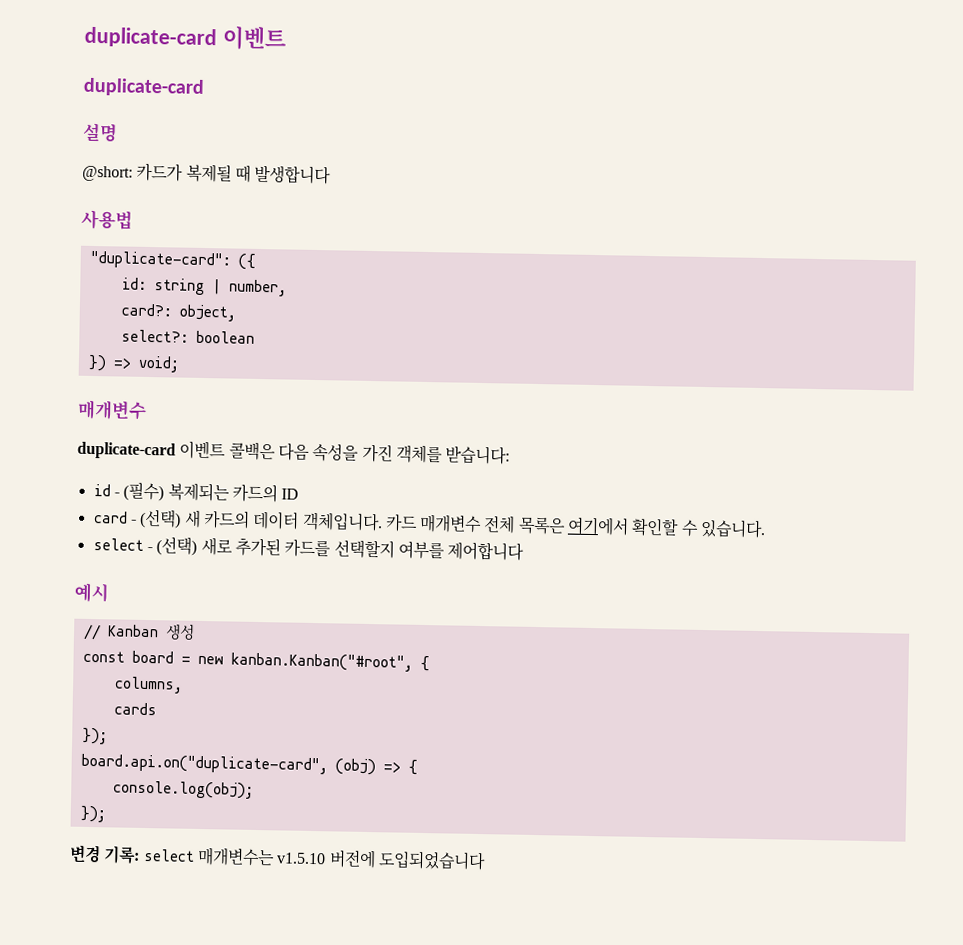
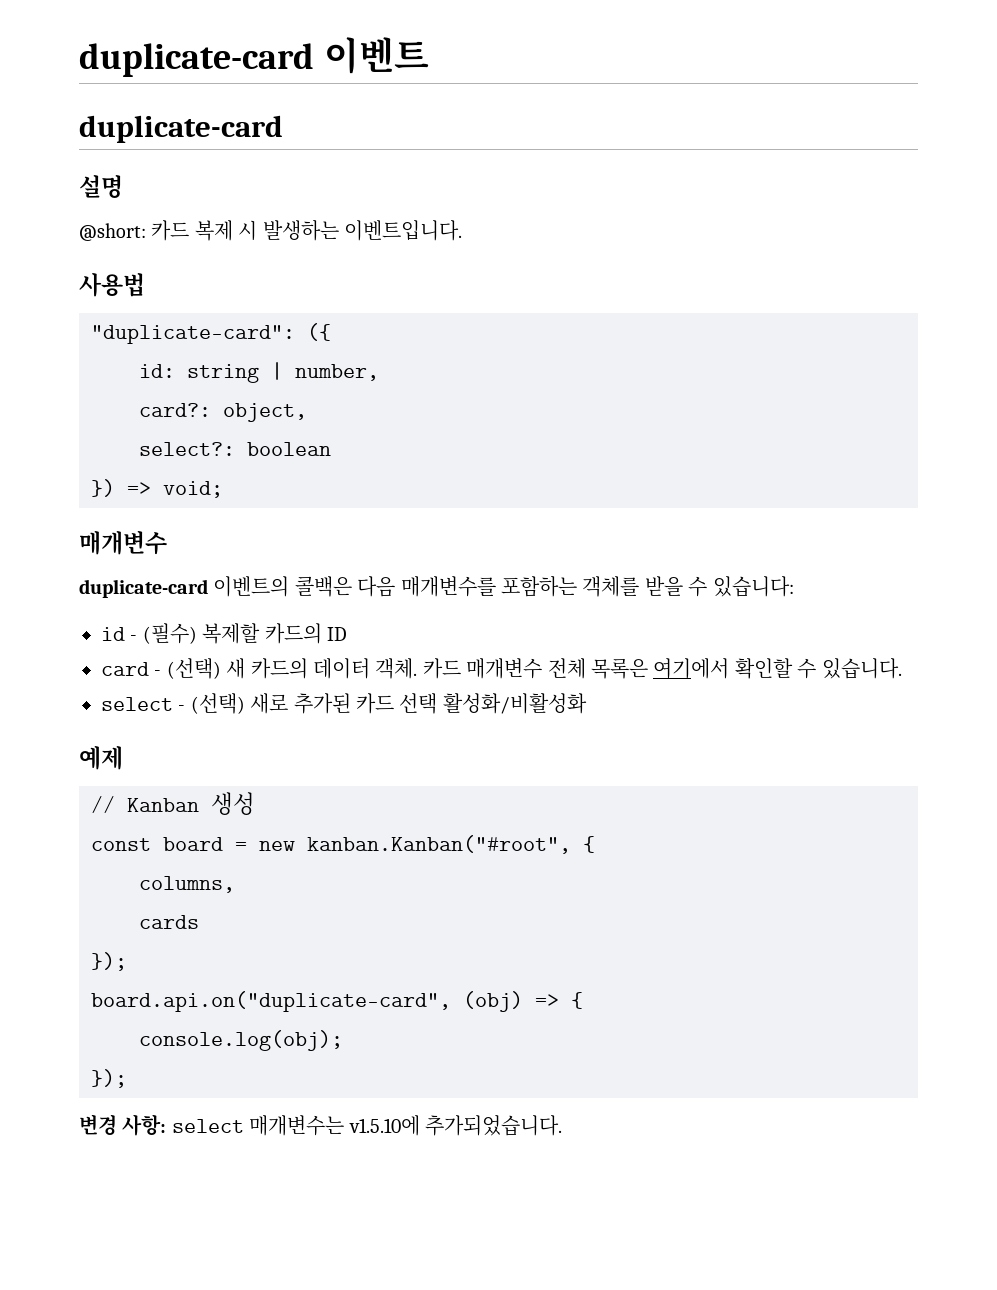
- @short: 카드가 복제될 때 발생합니다
+ @short: 카드 복제 시 발생하는 이벤트입니다.
- duplicate-card 이벤트 콜백은 다음 속성을 가진 객체를 받습니다:
+ duplicate-card 이벤트의 콜백은 다음 매개변수를 포함하는 객체를 받을 수 있습니다:
- id - (필수) 복제되는 카드의 ID
+ id - (필수) 복제할 카드의 ID
- card - (선택) 새 카드의 데이터 객체입니다.
+ card - (선택) 새 카드의 데이터 객체.
- select - (선택) 새로 추가된 카드를 선택할지 여부를 제어합니다
- 예시
+ select - (선택) 새로 추가된 카드 선택 활성화/비활성화
+ 예제
- 변경 기록: select 매개변수는 v1.5.10 버전에 도입되었습니다
+ 변경 사항: select 매개변수는 v1.5.10에 추가되었습니다.

